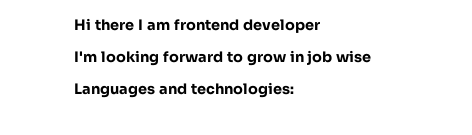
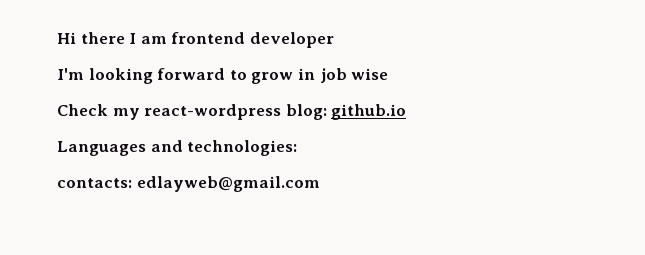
+ Check my react-wordpress blog: github.io
+ contacts: edlayweb@gmail.com

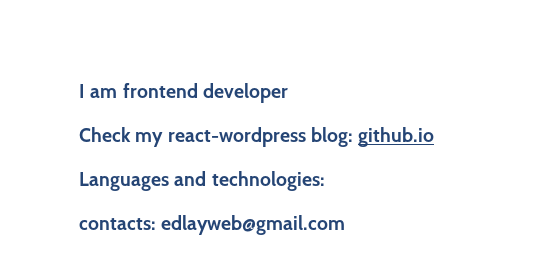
- Hi there I am frontend developer
+ I am frontend developer
- I'm looking forward to grow in job wise

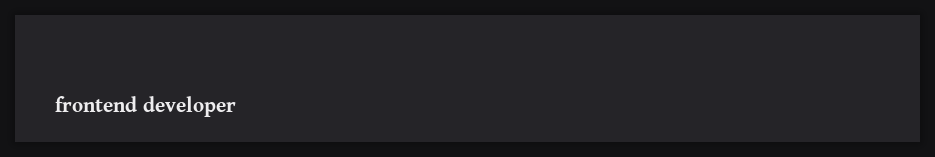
- I am frontend developer
+ frontend developer
- Check my react-wordpress blog: github.io
- Languages and technologies:
- contacts: edlayweb@gmail.com

